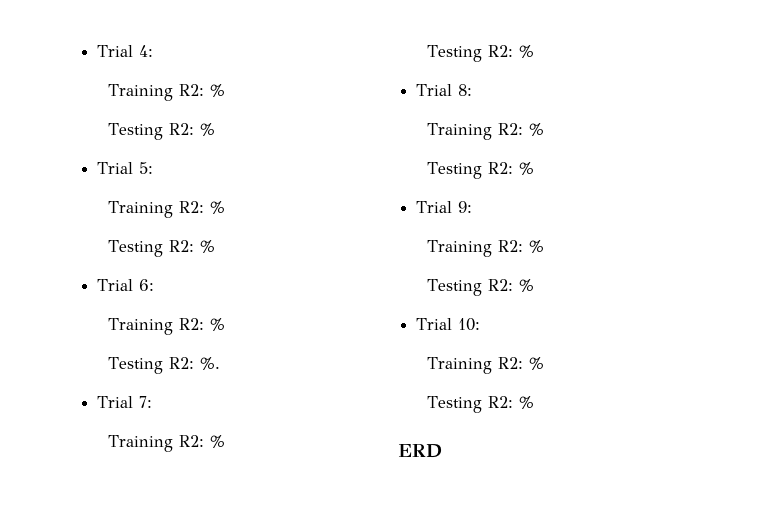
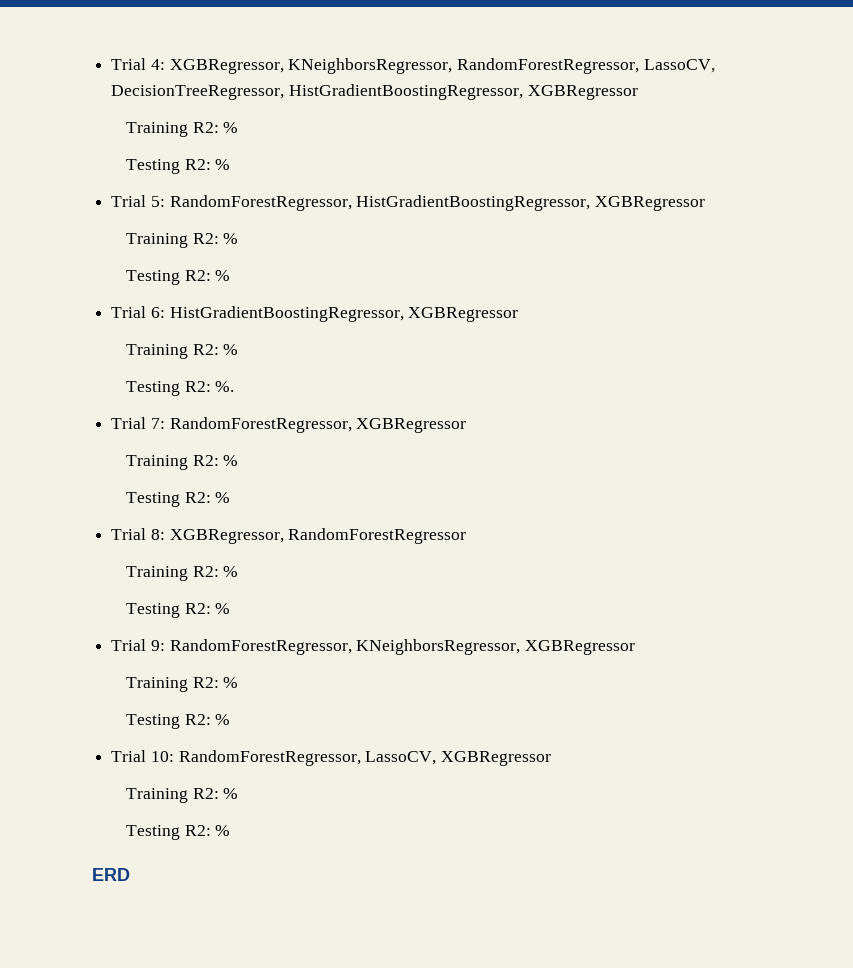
- Trial 4:
+ Trial 4: XGBRegressor, KNeighborsRegressor, RandomForestRegressor, LassoCV, DecisionTreeRegressor, HistGradientBoostingRegressor, XGBRegressor
- Trial 5:
+ Trial 5: RandomForestRegressor, HistGradientBoostingRegressor, XGBRegressor
- Trial 6:
+ Trial 6: HistGradientBoostingRegressor, XGBRegressor
- Trial 7:
+ Trial 7: RandomForestRegressor, XGBRegressor
- Trial 8:
+ Trial 8: XGBRegressor, RandomForestRegressor
- Trial 9:
+ Trial 9: RandomForestRegressor, KNeighborsRegressor, XGBRegressor
- Trial 10:
+ Trial 10: RandomForestRegressor, LassoCV, XGBRegressor

